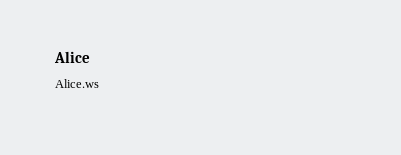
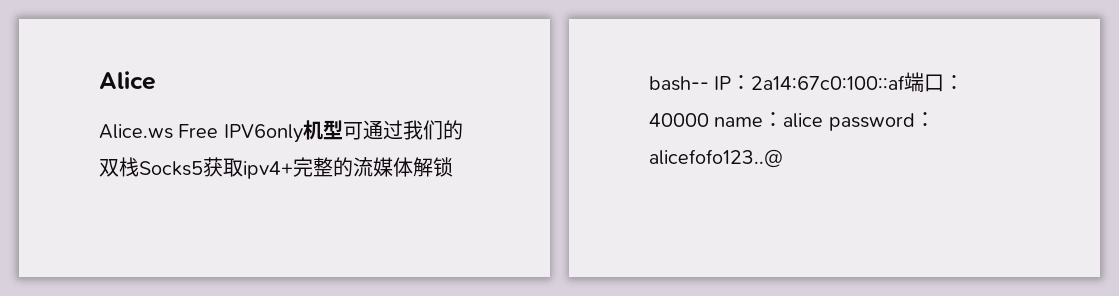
- Alice.ws
+ Alice.ws Free IPV6only机型可通过我们的双栈Socks5获取ipv4+完整的流媒体解锁bash-- IP：2a14:67c0:100::af端口：40000 name：alice password：alicefofo123..@

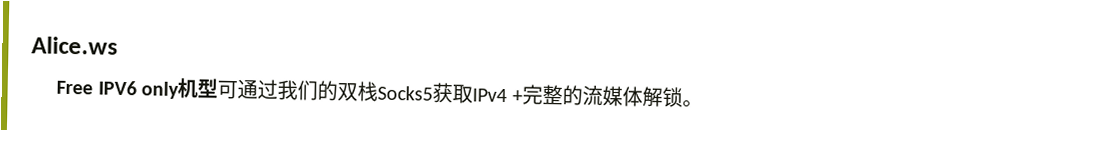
- Alice
- Alice.ws Free IPV6only机型可通过我们的双栈Socks5获取ipv4+完整的流媒体解锁bash-- IP：2a14:67c0:100::af端口：40000 name：alice password：alicefofo123..@
+ Alice.ws
+ Free IPV6 only机型可通过我们的双栈Socks5获取IPv4 +完整的流媒体解锁。

